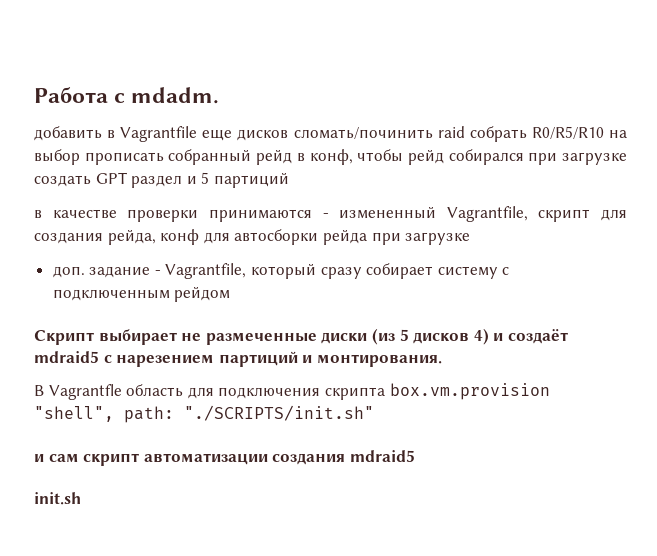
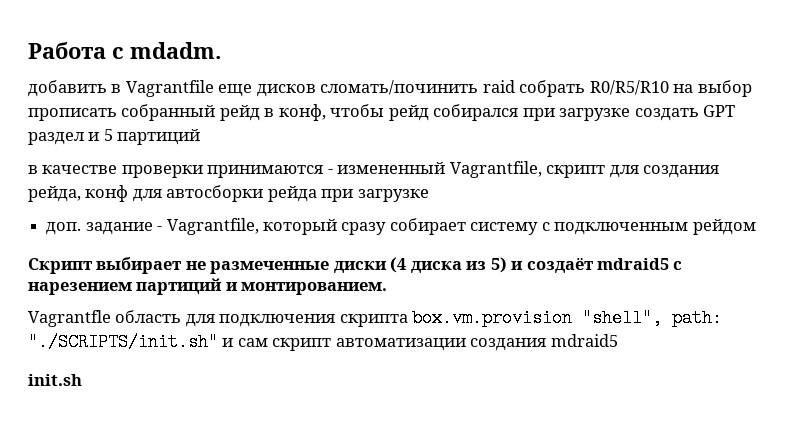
- Скрипт выбирает не размеченные диски (из 5 дисков 4) и создаёт mdraid5 с нарезением партиций и монтирования.
- В Vagrantfle область для подключения скрипта box.vm.provision "shell", path: "./SCRIPTS/init.sh"
- и сам скрипт автоматизации создания mdraid5
+ Скрипт выбирает не размеченные диски (4 диска из 5) и создаёт mdraid5 с нарезением партиций и монтированием.
+ Vagrantfle область для подключения скрипта box.vm.provision "shell", path: "./SCRIPTS/init.sh" и сам скрипт автоматизации создания mdraid5

